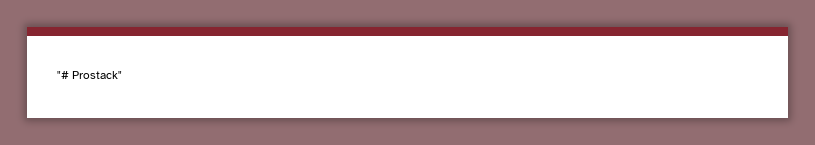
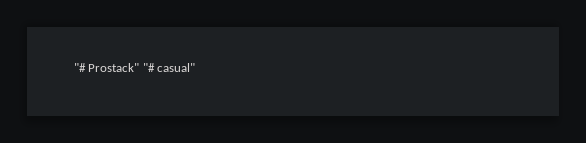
- "# Prostack"
+ "# Prostack" "# casual"

